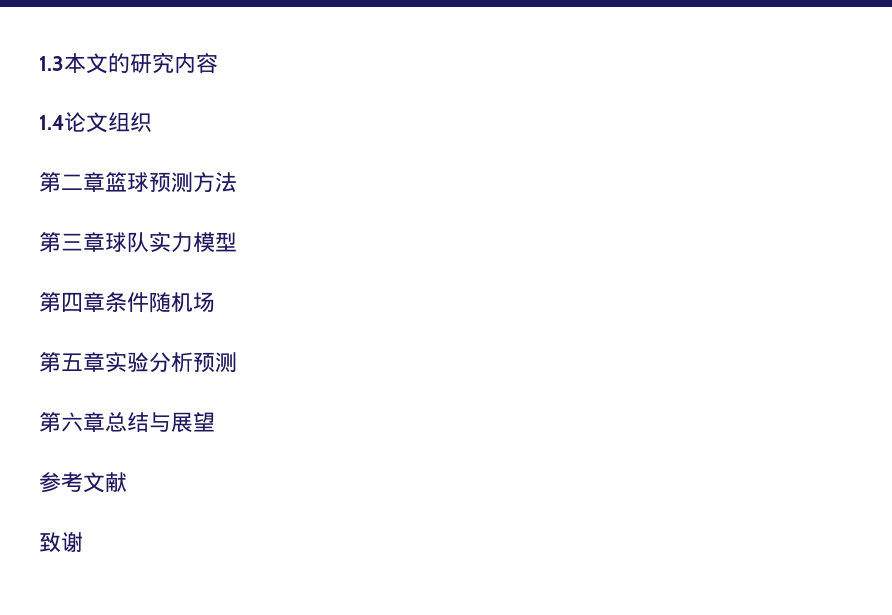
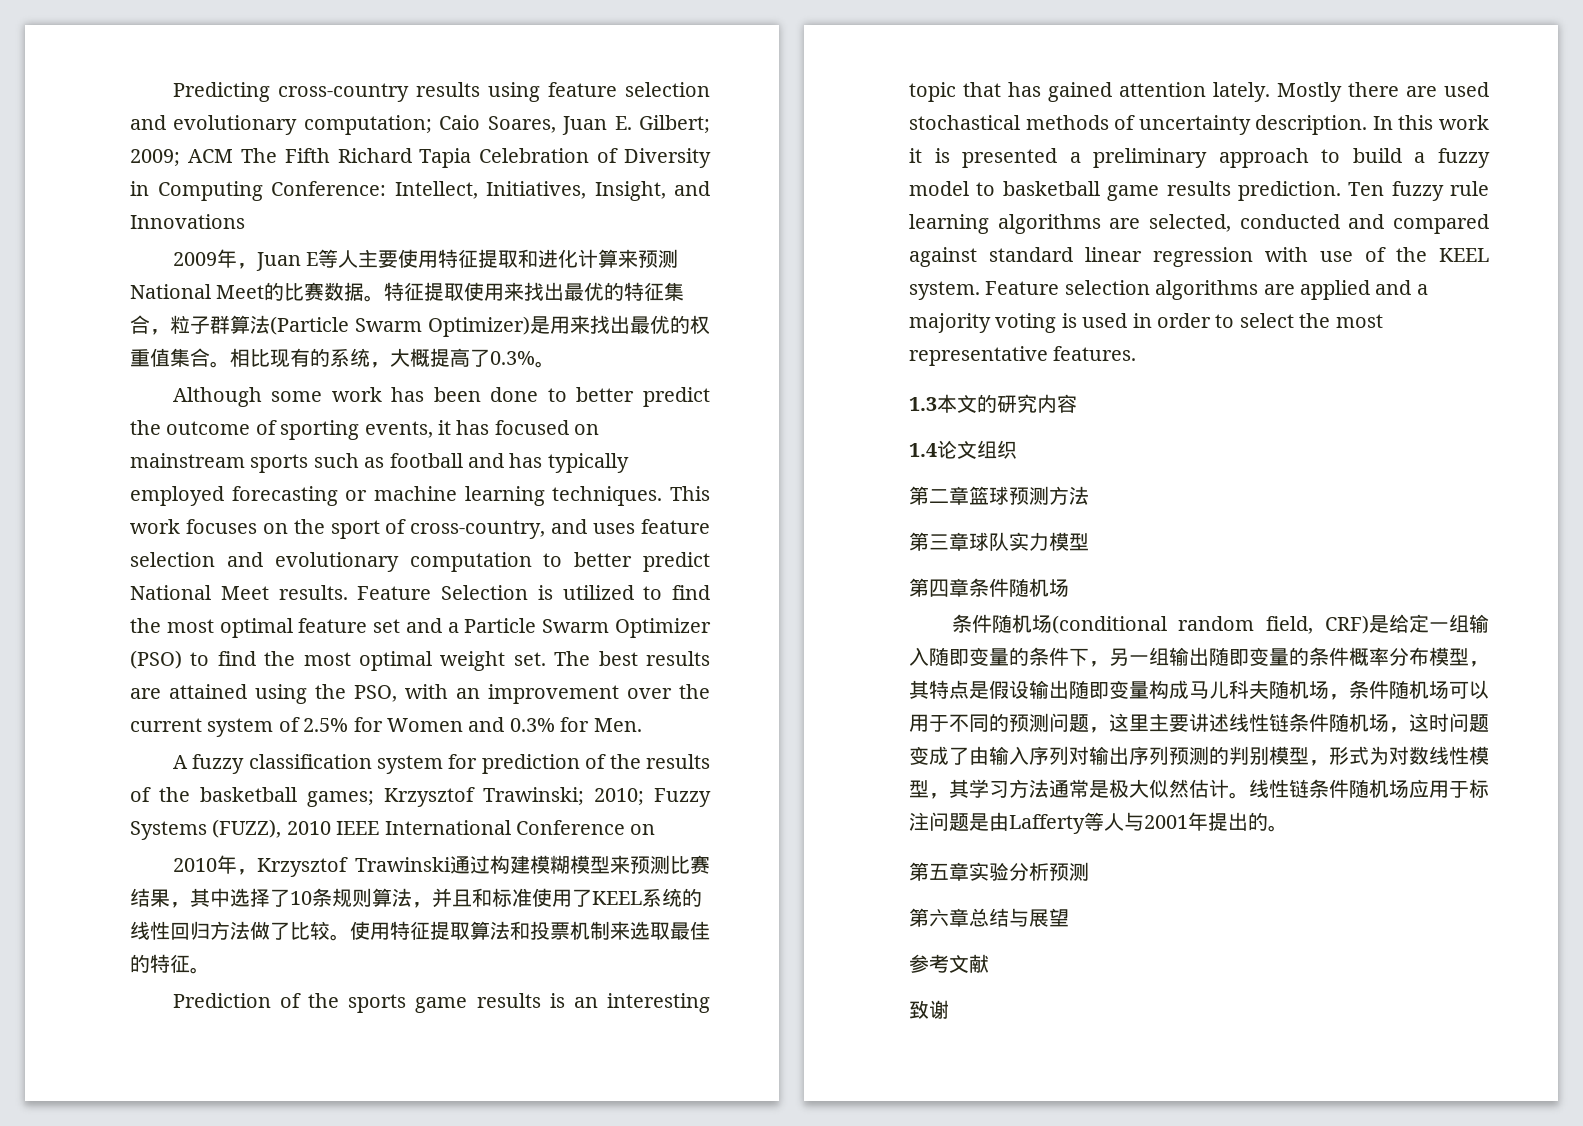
+ Predicting cross-country results using feature selection and evolutionary computation; Caio Soares, Juan E. Gilbert; 2009; ACM The Fifth Richard Tapia Celebration of Diversity in Computing Conference: Intellect, Initiatives, Insight, and Innovations
+ 2009年，Juan E等人主要使用特征提取和进化计算来预测National Meet的比赛数据。特征提取使用来找出最优的特征集合，粒子群算法(Particle Swarm Optimizer)是用来找出最优的权重值集合。相比现有的系统，大概提高了0.3%。
+ Although some work has been done to better predict the outcome of sporting events, it has focused on mainstream sports such as football and has typically employed forecasting or machine learning techniques. This work focuses on the sport of cross-country, and uses feature selection and evolutionary computation to better predict National Meet results. Feature Selection is utilized to find the most optimal feature set and a Particle Swarm Optimizer (PSO) to find the most optimal weight set. The best results are attained using the PSO, with an improvement over the current system of 2.5% for Women and 0.3% for Men.
+ A fuzzy classification system for prediction of the results of the basketball games; Krzysztof Trawinski; 2010; Fuzzy Systems (FUZZ), 2010 IEEE International Conference on
+ 2010年，Krzysztof Trawinski通过构建模糊模型来预测比赛结果，其中选择了10条规则算法，并且和标准使用了KEEL系统的线性回归方法做了比较。使用特征提取算法和投票机制来选取最佳的特征。
+ Prediction of the sports game results is an interesting topic that has gained attention lately. Mostly there are used stochastical methods of uncertainty description. In this work it is presented a preliminary approach to build a fuzzy model to basketball game results prediction. Ten fuzzy rule learning algorithms are selected, conducted and compared against standard linear regression with use of the KEEL system. Feature selection algorithms are applied and a majority voting is used in order to select the most representative features.
+ 条件随机场(conditional random field, CRF)是给定一组输入随即变量的条件下，另一组输出随即变量的条件概率分布模型，其特点是假设输出随即变量构成马儿科夫随机场，条件随机场可以用于不同的预测问题，这里主要讲述线性链条件随机场，这时问题变成了由输入序列对输出序列预测的判别模型，形式为对数线性模型，其学习方法通常是极大似然估计。线性链条件随机场应用于标注问题是由Lafferty等人与2001年提出的。

